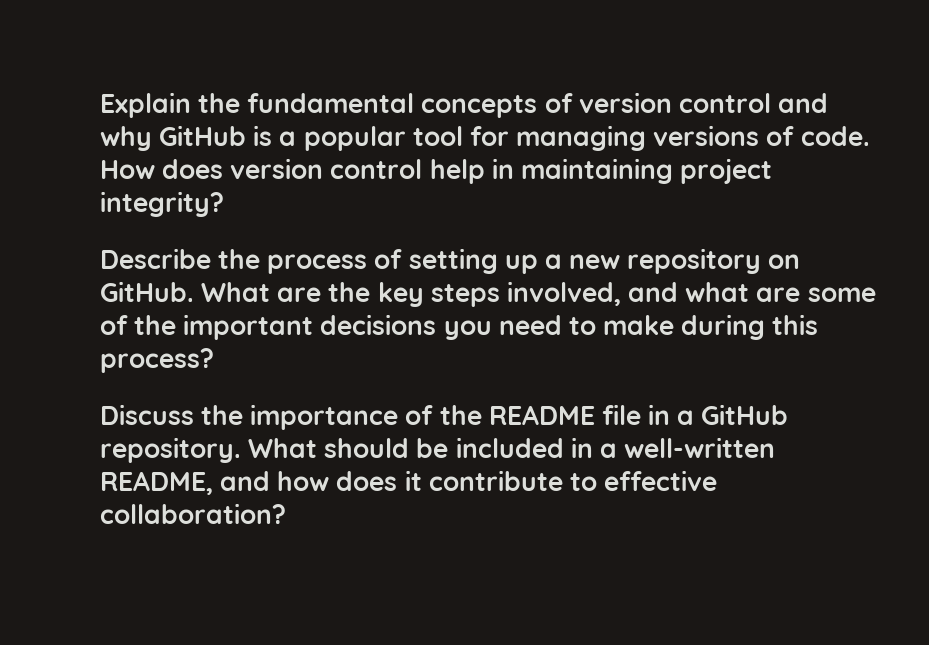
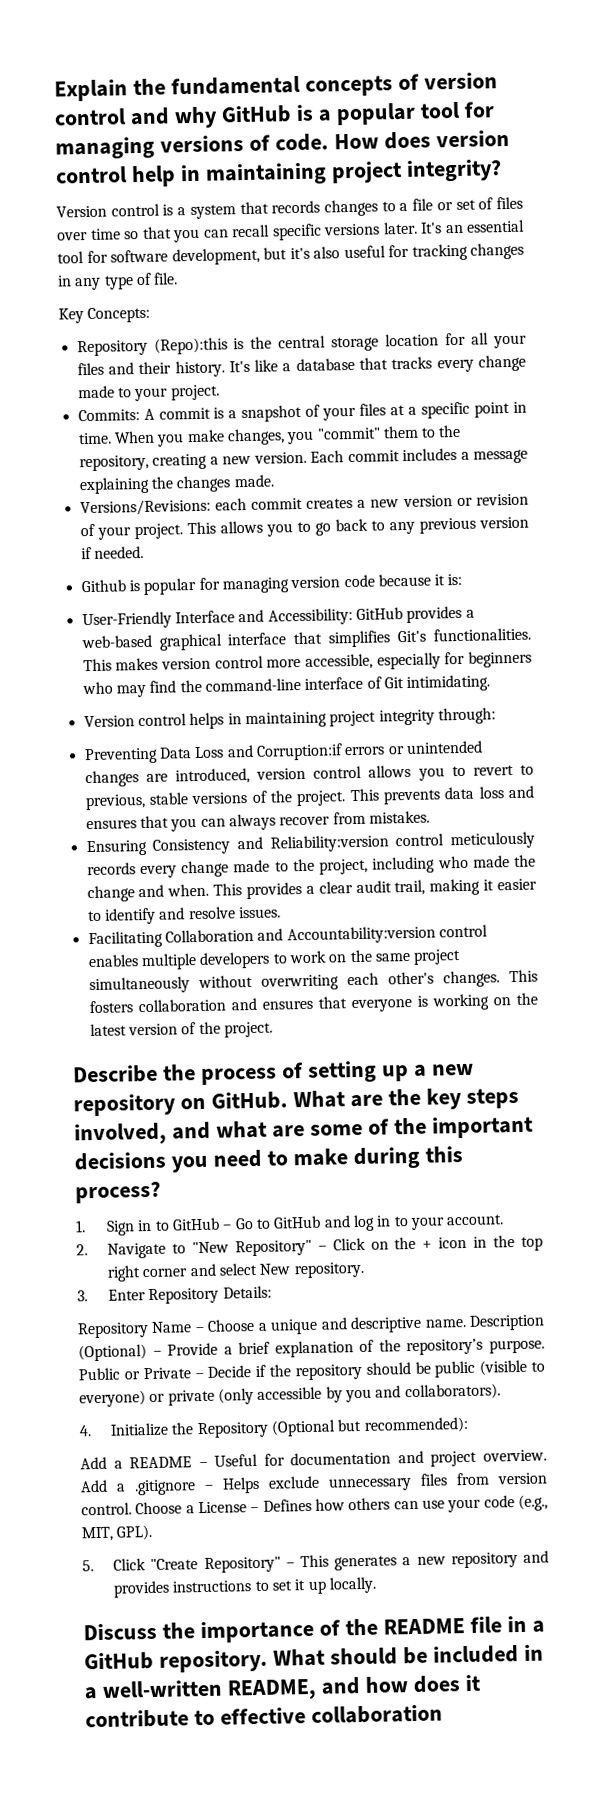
+ Version control is a system that records changes to a file or set of files over time so that you can recall specific versions later. It's an essential tool for software development, but it's also useful for tracking changes in any type of file.
+ Key Concepts:
+ Repository (Repo):this is the central storage location for all your files and their history. It's like a database that tracks every change made to your project.
+ Commits: A commit is a snapshot of your files at a specific point in time. When you make changes, you "commit" them to the repository, creating a new version. Each commit includes a message explaining the changes made.
+ Versions/Revisions: each commit creates a new version or revision of your project. This allows you to go back to any previous version if needed.
+ Github is popular for managing version code because it is:
+ User-Friendly Interface and Accessibility: GitHub provides a web-based graphical interface that simplifies Git's functionalities. This makes version control more accessible, especially for beginners who may find the command-line interface of Git intimidating.
+ Version control helps in maintaining project integrity through:
+ Preventing Data Loss and Corruption:if errors or unintended changes are introduced, version control allows you to revert to previous, stable versions of the project. This prevents data loss and ensures that you can always recover from mistakes.
+ Ensuring Consistency and Reliability:version control meticulously records every change made to the project, including who made the change and when. This provides a clear audit trail, making it easier to identify and resolve issues.
+ Facilitating Collaboration and Accountability:version control enables multiple developers to work on the same project simultaneously without overwriting each other's changes. This fosters collaboration and ensures that everyone is working on the latest version of the project.
+ 1. Sign in to GitHub – Go to GitHub and log in to your account.
+ 2. Navigate to "New Repository" – Click on the + icon in the top right corner and select New repository.
+ 3. Enter Repository Details:
+ Repository Name – Choose a unique and descriptive name. Description (Optional) – Provide a brief explanation of the repository’s purpose. Public or Private – Decide if the repository should be public (visible to everyone) or private (only accessible by you and collaborators).
+ 4. Initialize the Repository (Optional but recommended):
+ Add a README – Useful for documentation and project overview. Add a .gitignore – Helps exclude unnecessary files from version control. Choose a License – Defines how others can use your code (e.g., MIT, GPL).
+ 5. Click "Create Repository" – This generates a new repository and provides instructions to set it up locally.
- What should be included in a well-written README, and how does it contribute to effective collaboration?
+ What should be included in a well-written README, and how does it contribute to effective collaboration

